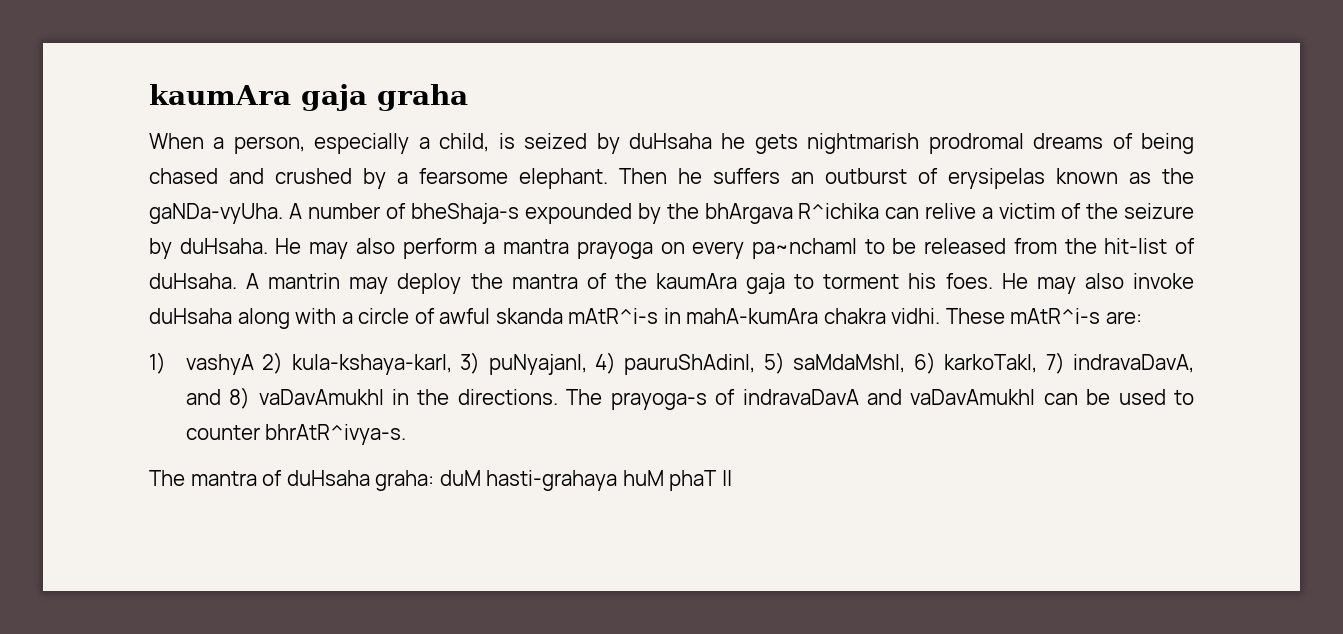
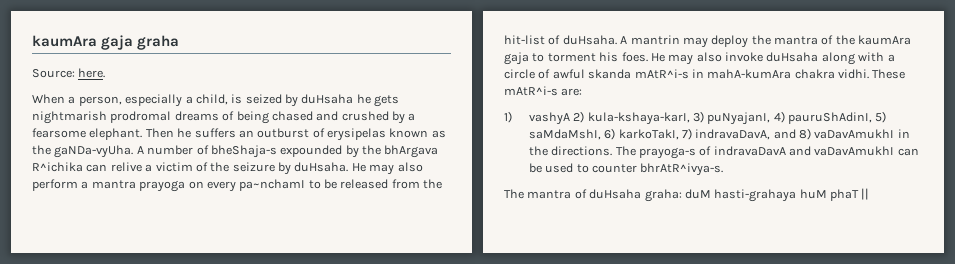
+ Source: here.

